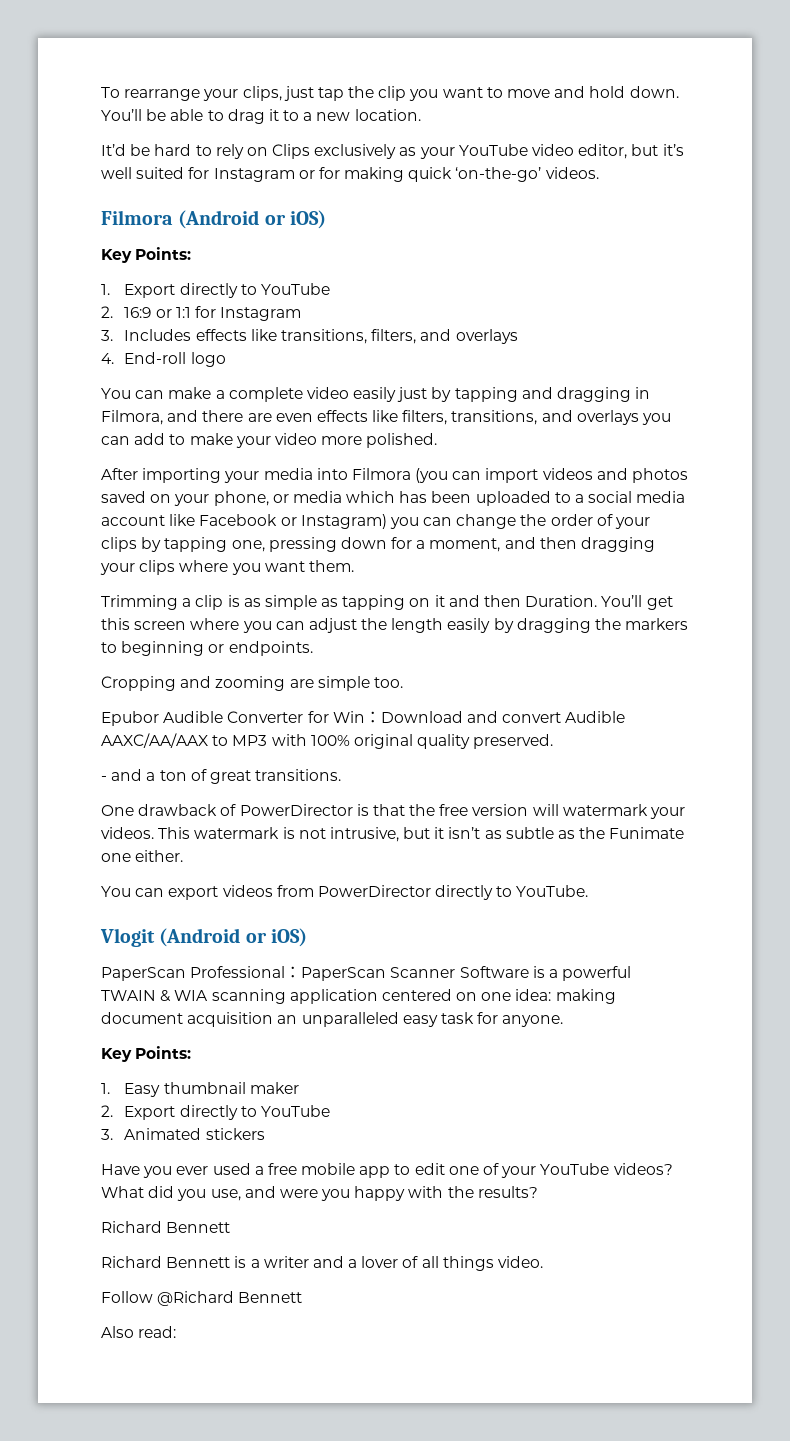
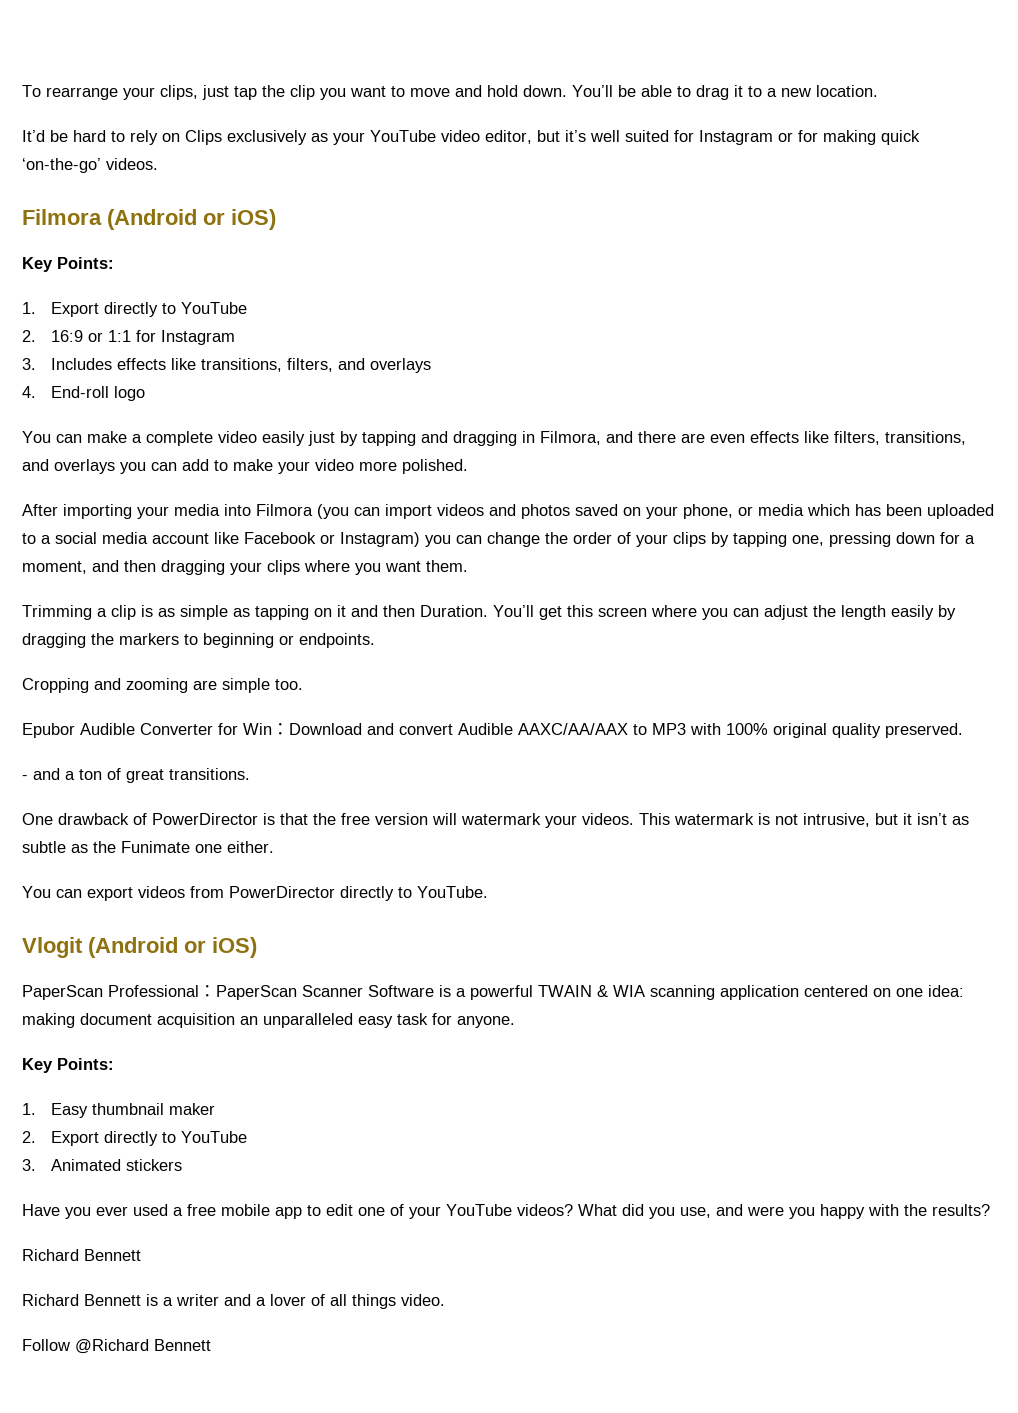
- Also read:

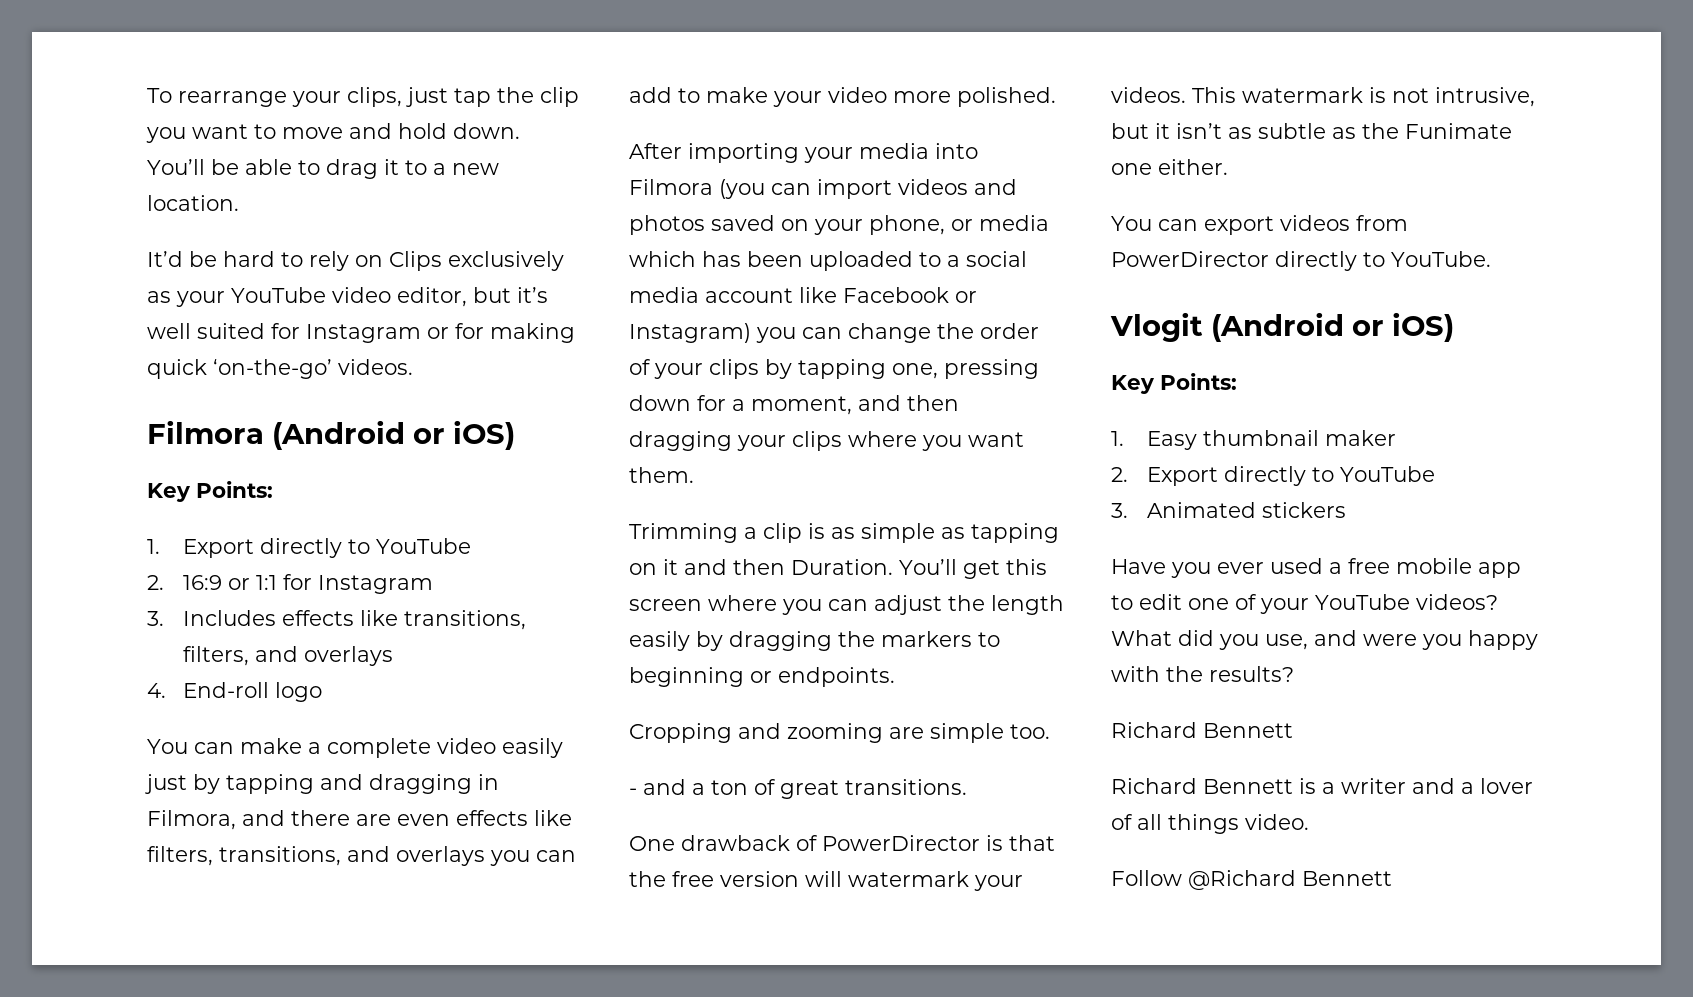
- Epubor Audible Converter for Win：Download and convert Audible AAXC/AA/AAX to MP3 with 100% original quality preserved.
- PaperScan Professional：PaperScan Scanner Software is a powerful TWAIN & WIA scanning application centered on one idea: making document acquisition an unparalleled easy task for anyone.

